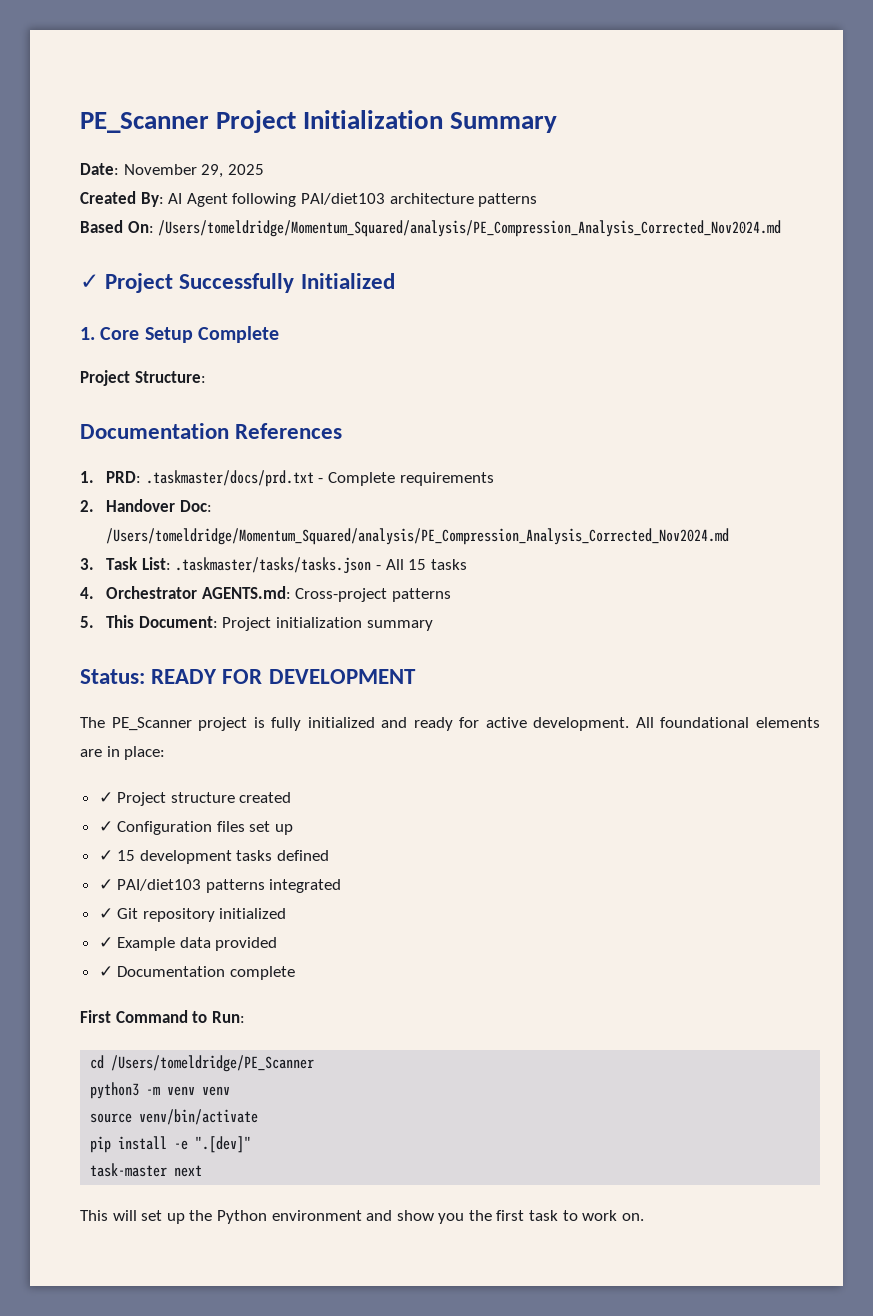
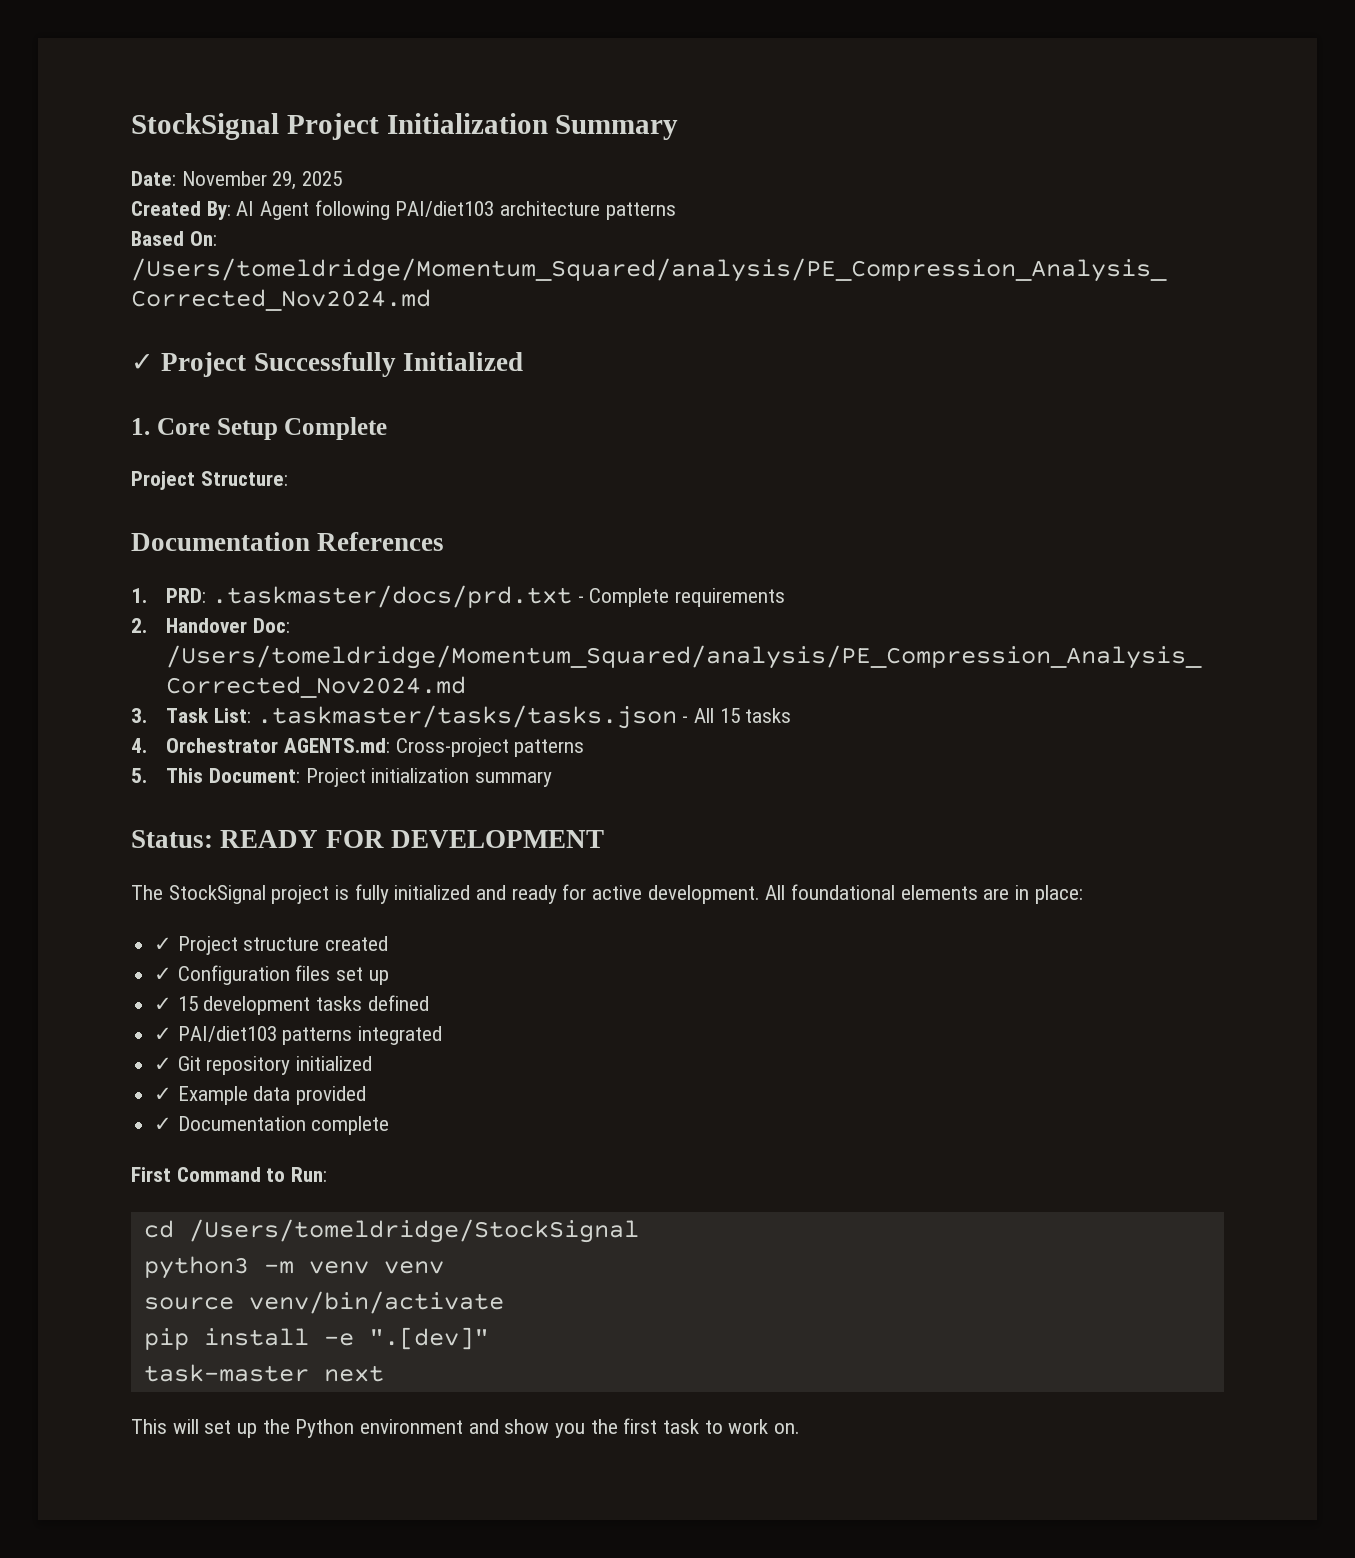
- PE_Scanner Project Initialization Summary
+ StockSignal Project Initialization Summary
- The PE_Scanner project is fully initialized and ready for active development.
+ The StockSignal project is fully initialized and ready for active development.
- cd /Users/tomeldridge/PE_Scanner
+ cd /Users/tomeldridge/StockSignal

